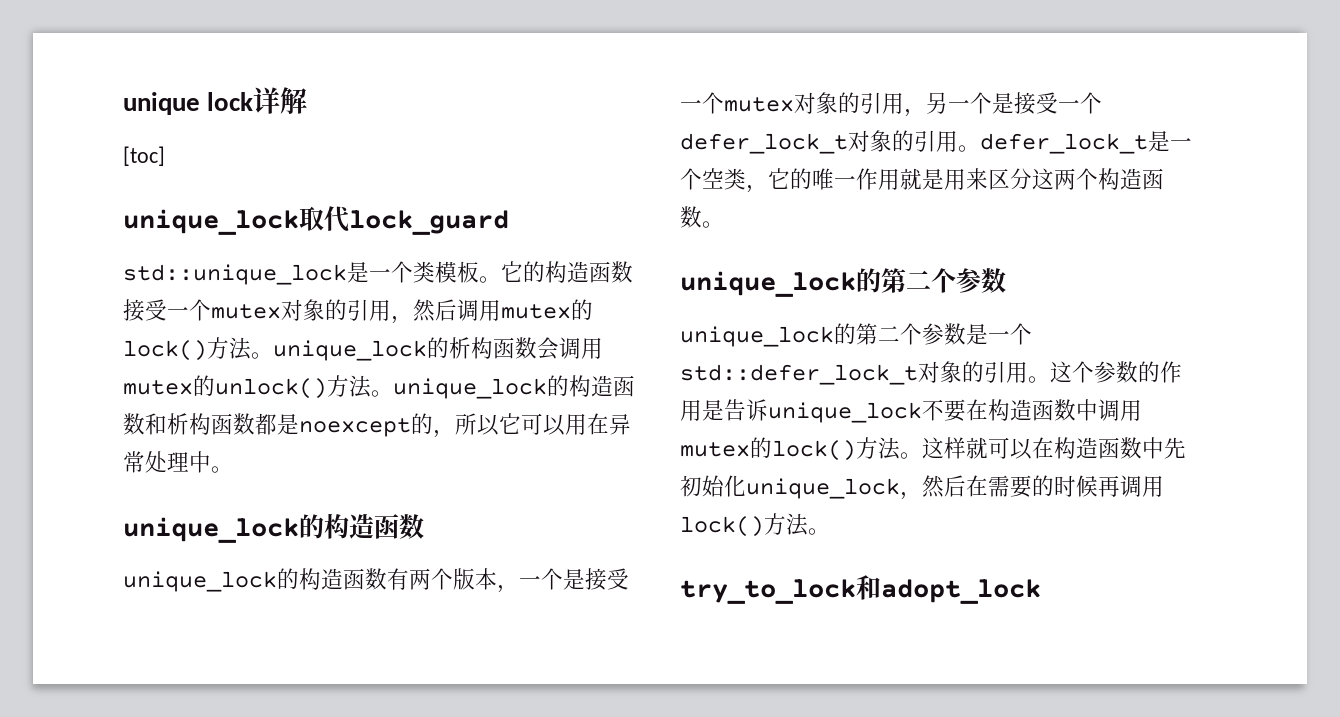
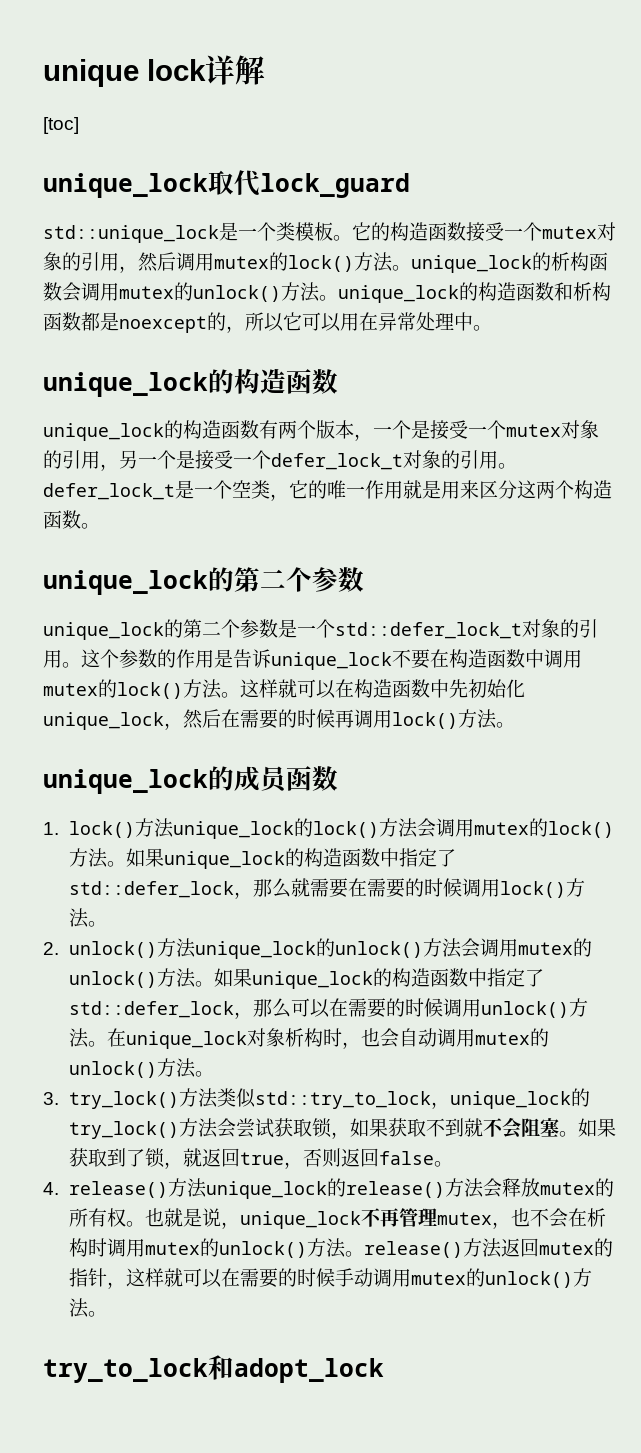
+ unique_lock的成员函数
+ 1. lock()方法unique_lock的lock()方法会调用mutex的lock()方法。如果unique_lock的构造函数中指定了std::defer_lock，那么就需要在需要的时候调用lock()方法。
+ 2. unlock()方法unique_lock的unlock()方法会调用mutex的unlock()方法。如果unique_lock的构造函数中指定了std::defer_lock，那么可以在需要的时候调用unlock()方法。在unique_lock对象析构时，也会自动调用mutex的unlock()方法。
+ 3. try_lock()方法类似std::try_to_lock，unique_lock的try_lock()方法会尝试获取锁，如果获取不到就不会阻塞。如果获取到了锁，就返回true，否则返回false。
+ 4. release()方法unique_lock的release()方法会释放mutex的所有权。也就是说，unique_lock不再管理mutex，也不会在析构时调用mutex的unlock()方法。release()方法返回mutex的指针，这样就可以在需要的时候手动调用mutex的unlock()方法。

